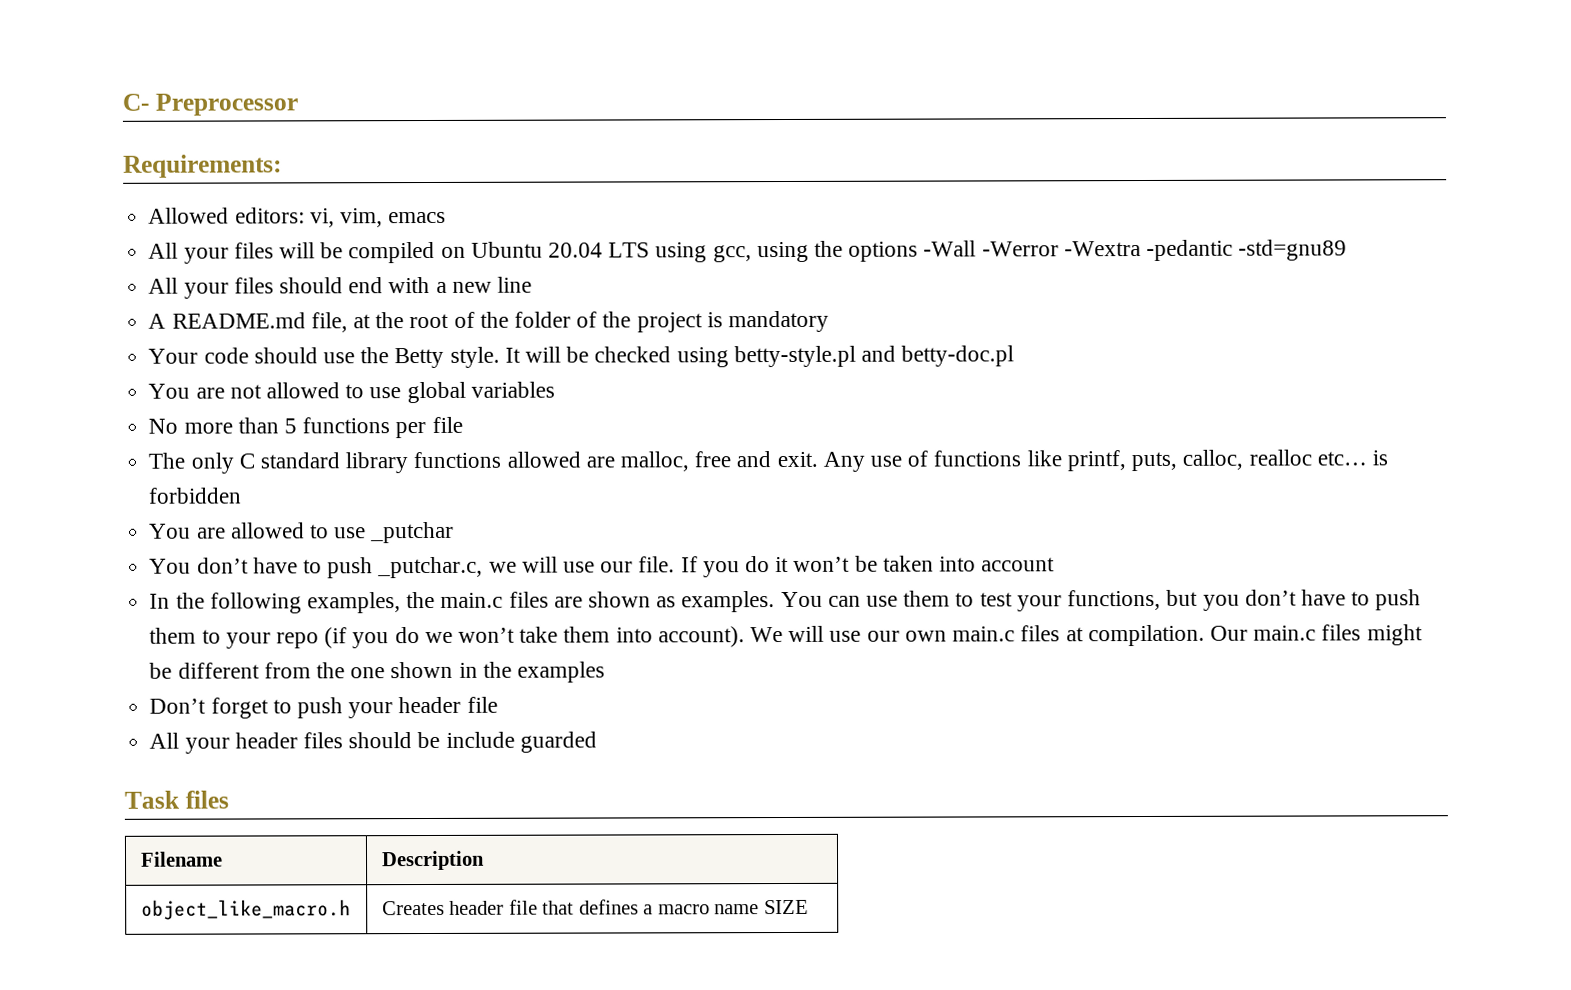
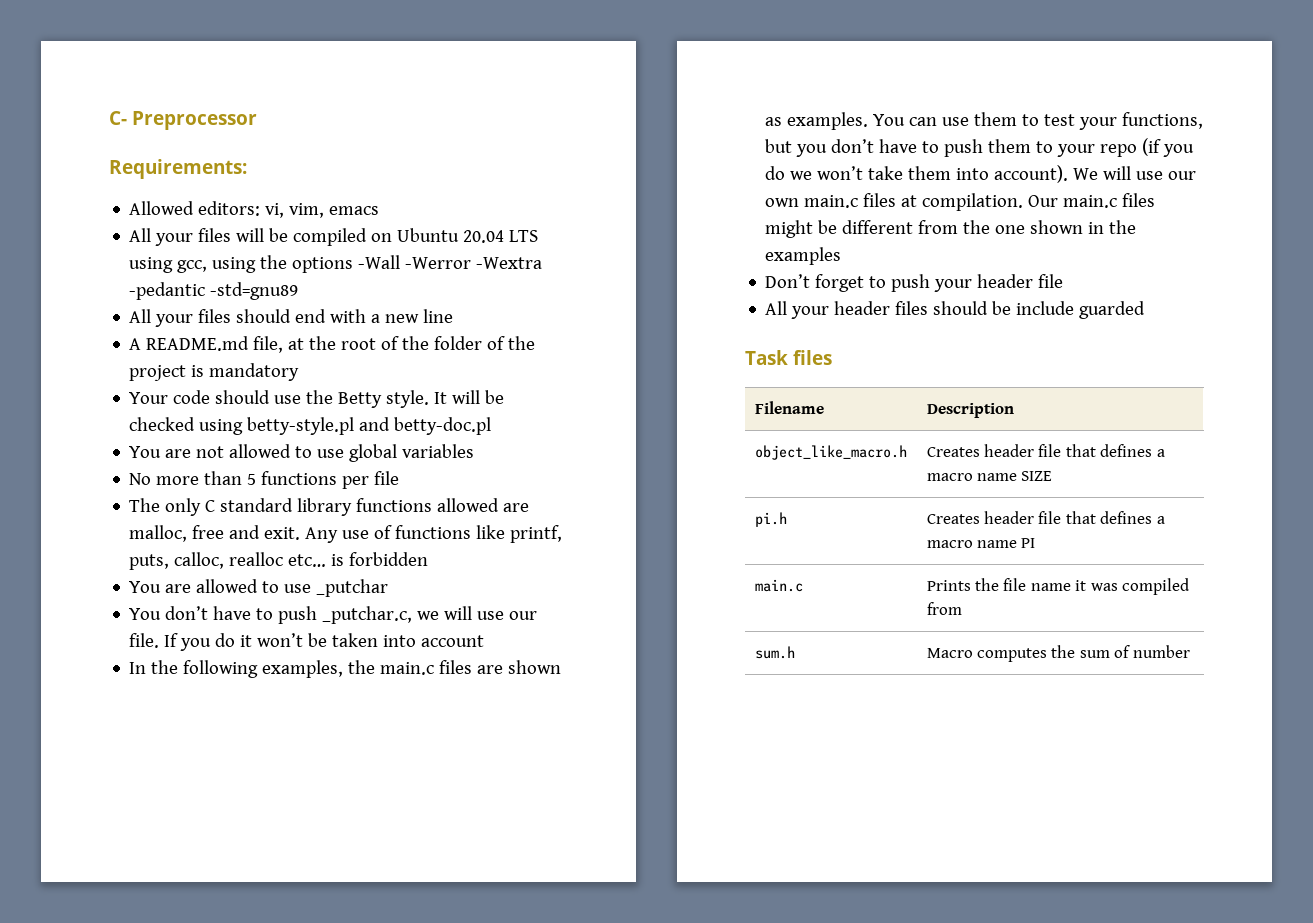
+ pi.h | Creates header file that defines a macro name PI
+ main.c | Prints the file name it was compiled from
+ sum.h | Macro computes the sum of number

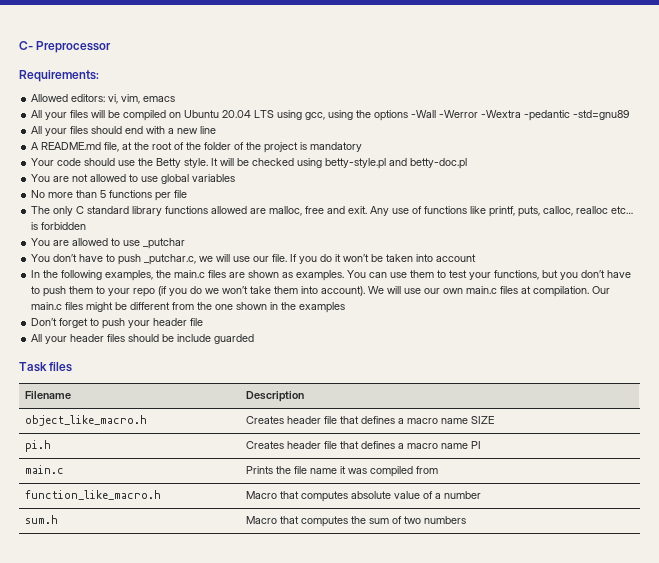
+ function_like_macro.h | Macro that computes absolute value of a number
- sum.h | Macro computes the sum of number
+ sum.h | Macro that computes the sum of two numbers

